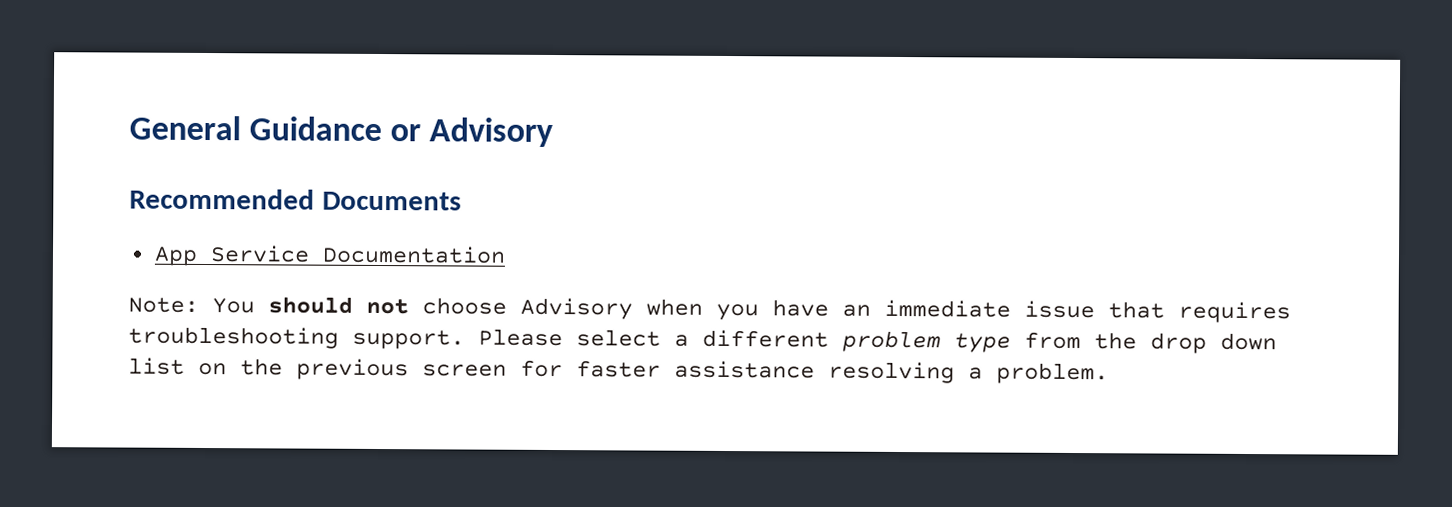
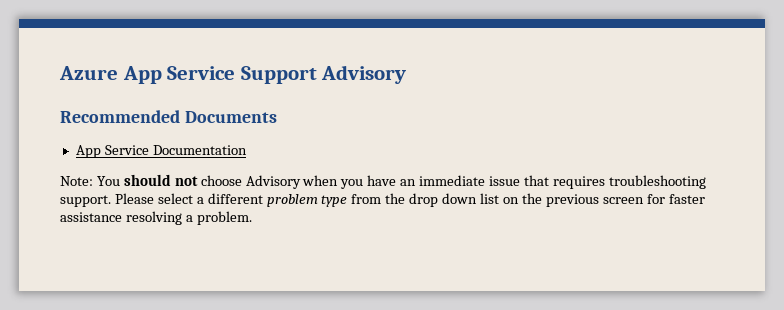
- General Guidance or Advisory
+ Azure App Service Support Advisory

